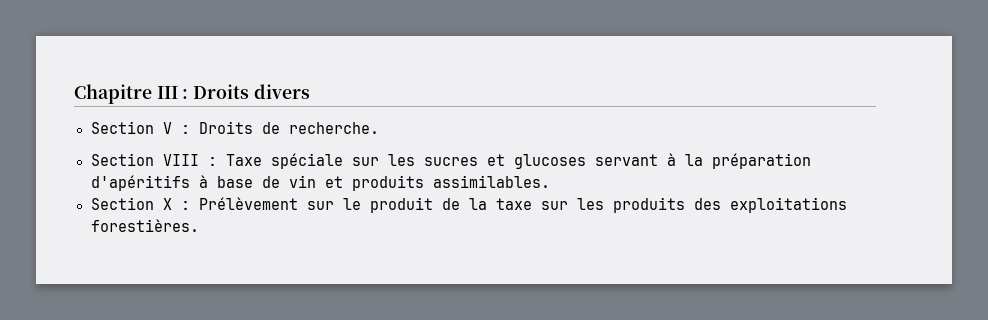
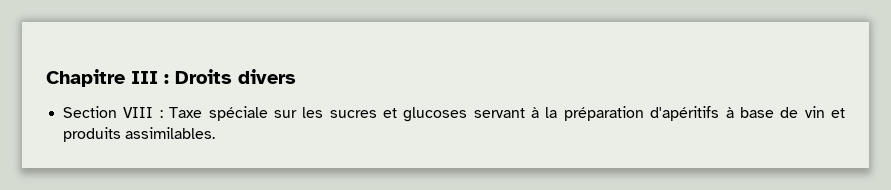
- Section V : Droits de recherche.
- Section X : Prélèvement sur le produit de la taxe sur les produits des exploitations forestières.

